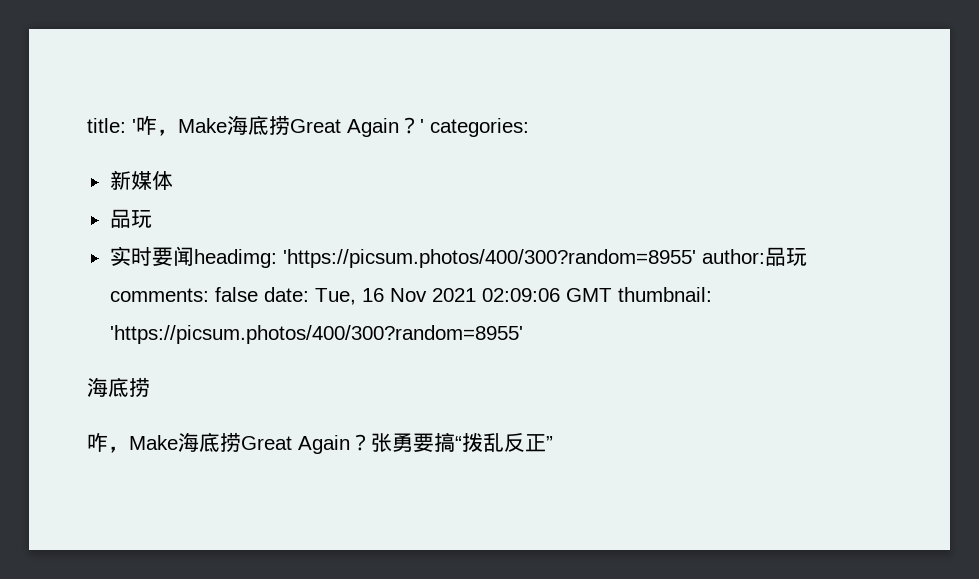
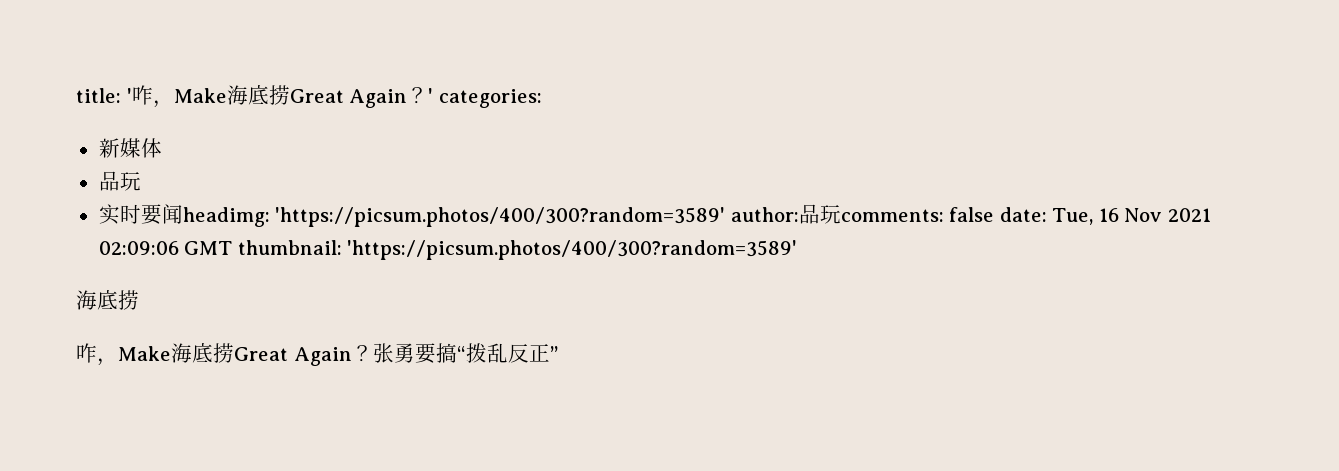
- 实时要闻headimg: 'https://picsum.photos/400/300?random=8955' author:品玩comments: false date: Tue, 16 Nov 2021 02:09:06 GMT thumbnail: 'https://picsum.photos/400/300?random=8955'
+ 实时要闻headimg: 'https://picsum.photos/400/300?random=3589' author:品玩comments: false date: Tue, 16 Nov 2021 02:09:06 GMT thumbnail: 'https://picsum.photos/400/300?random=3589'

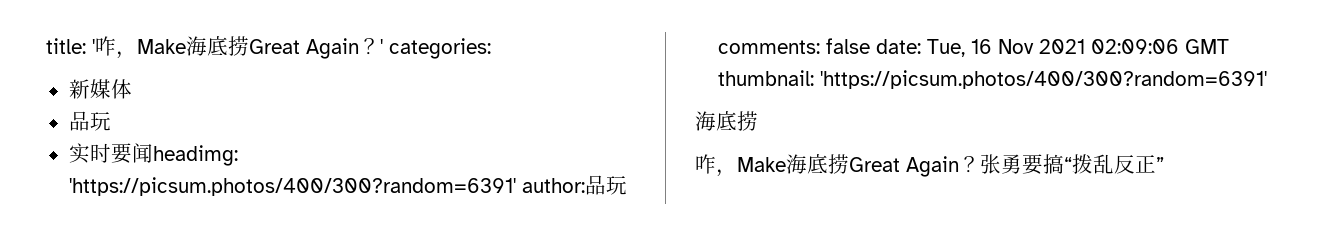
- 实时要闻headimg: 'https://picsum.photos/400/300?random=3589' author:品玩comments: false date: Tue, 16 Nov 2021 02:09:06 GMT thumbnail: 'https://picsum.photos/400/300?random=3589'
+ 实时要闻headimg: 'https://picsum.photos/400/300?random=6391' author:品玩comments: false date: Tue, 16 Nov 2021 02:09:06 GMT thumbnail: 'https://picsum.photos/400/300?random=6391'

